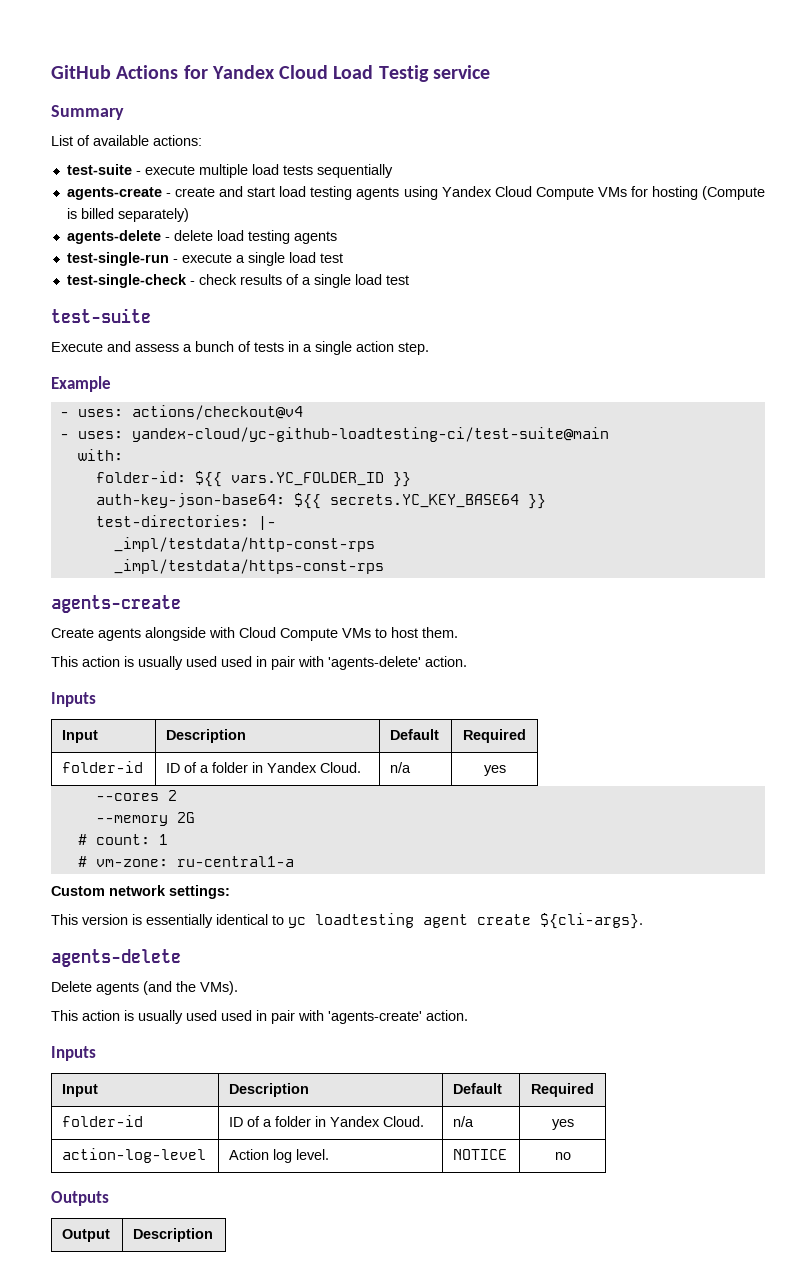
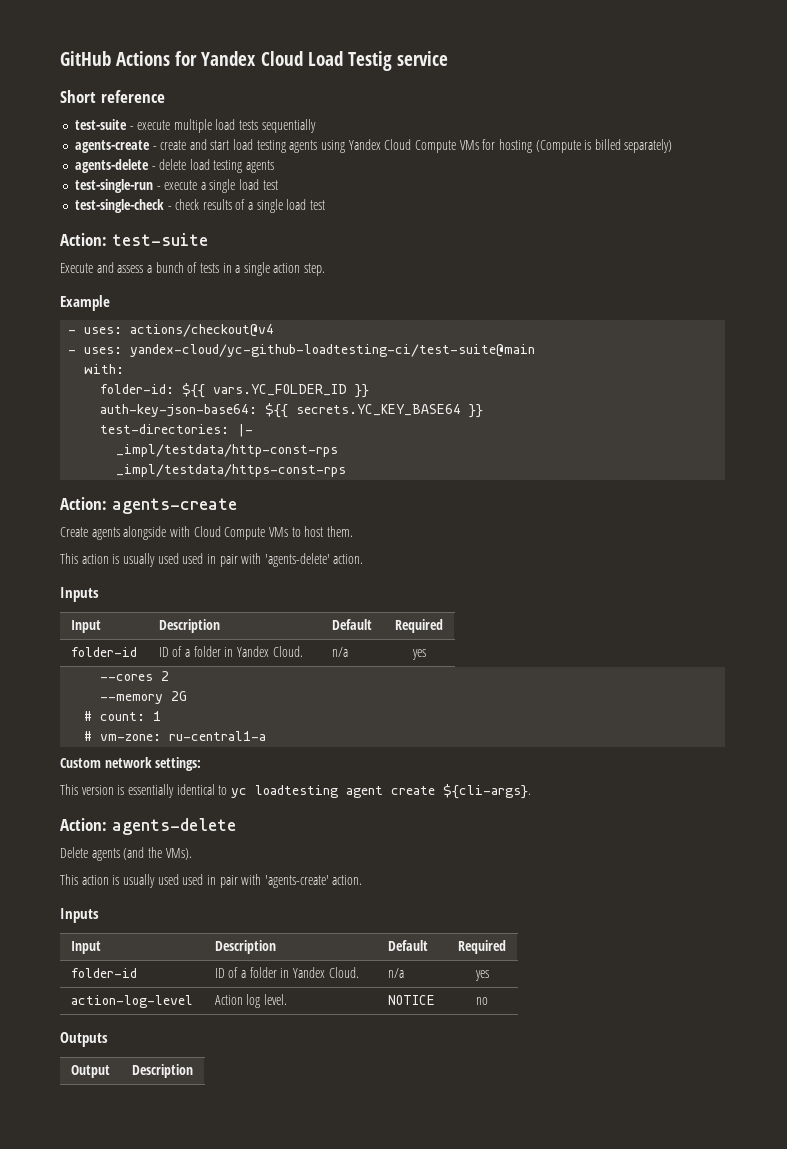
- Summary
- List of available actions:
+ Short reference
  test-single-check - check results of a single load test
- test-suite
+ Action: test-suite
  _impl/testdata/https-const-rps
- agents-create
+ Action: agents-create
  This version is essentially identical to yc loadtesting agent create ${cli-args}.
- agents-delete
+ Action: agents-delete

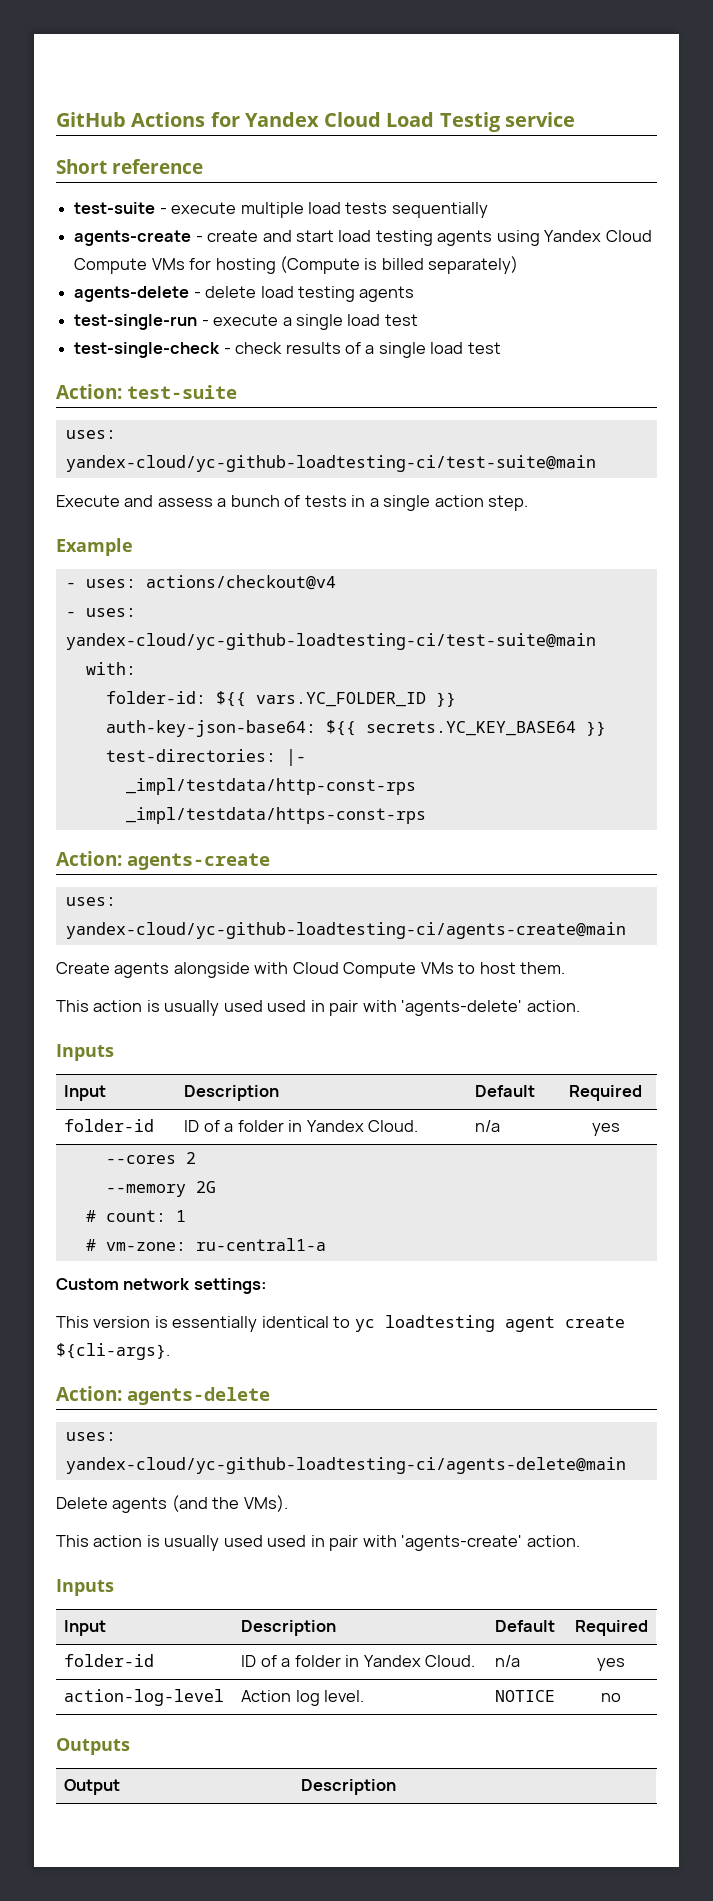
  Action: test-suite
+ uses: yandex-cloud/yc-github-loadtesting-ci/test-suite@main
+ uses: yandex-cloud/yc-github-loadtesting-ci/agents-create@main
+ uses: yandex-cloud/yc-github-loadtesting-ci/agents-delete@main

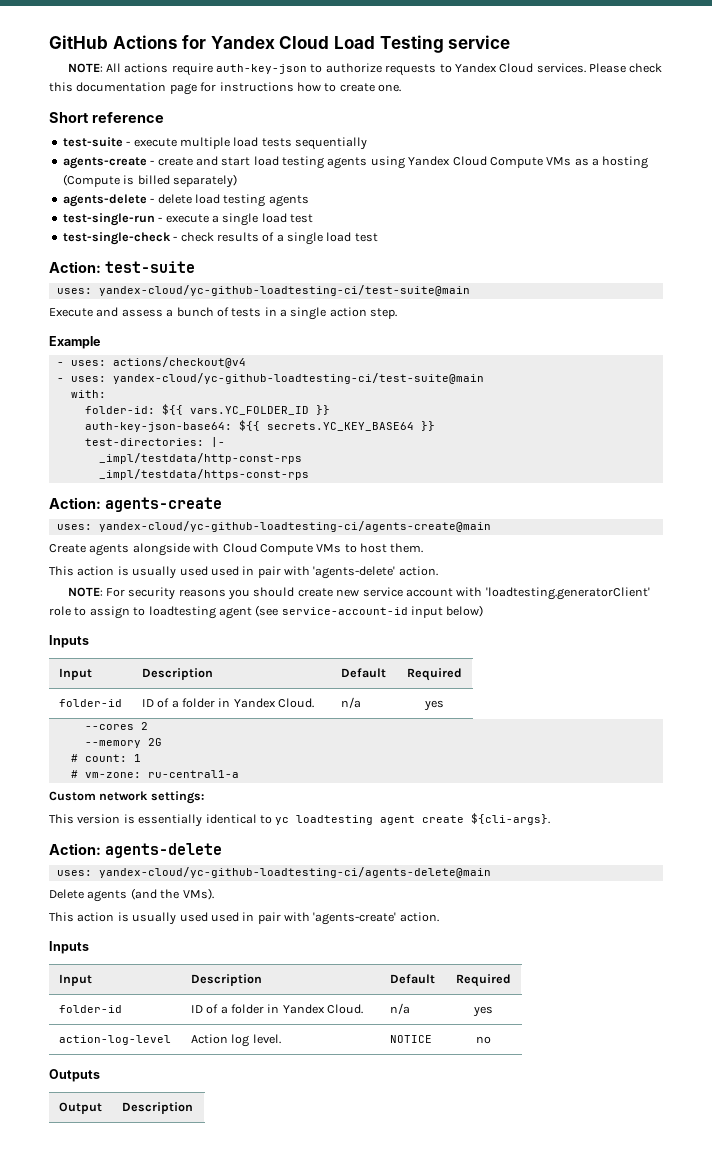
- GitHub Actions for Yandex Cloud Load Testig service
+ GitHub Actions for Yandex Cloud Load Testing service
+ NOTE: All actions require auth-key-json to authorize requests to Yandex Cloud services. Please check this documentation page for instructions how to create one.
- agents-create - create and start load testing agents using Yandex Cloud Compute VMs for hosting (Compute is billed separately)
+ agents-create - create and start load testing agents using Yandex Cloud Compute VMs as a hosting (Compute is billed separately)
+ NOTE: For security reasons you should create new service account with 'loadtesting.generatorClient' role to assign to loadtesting agent (see service-account-id input below)

